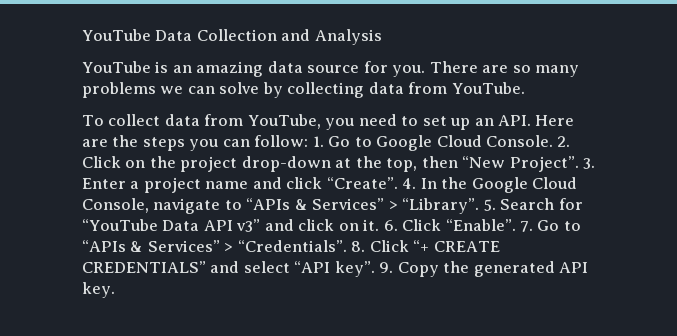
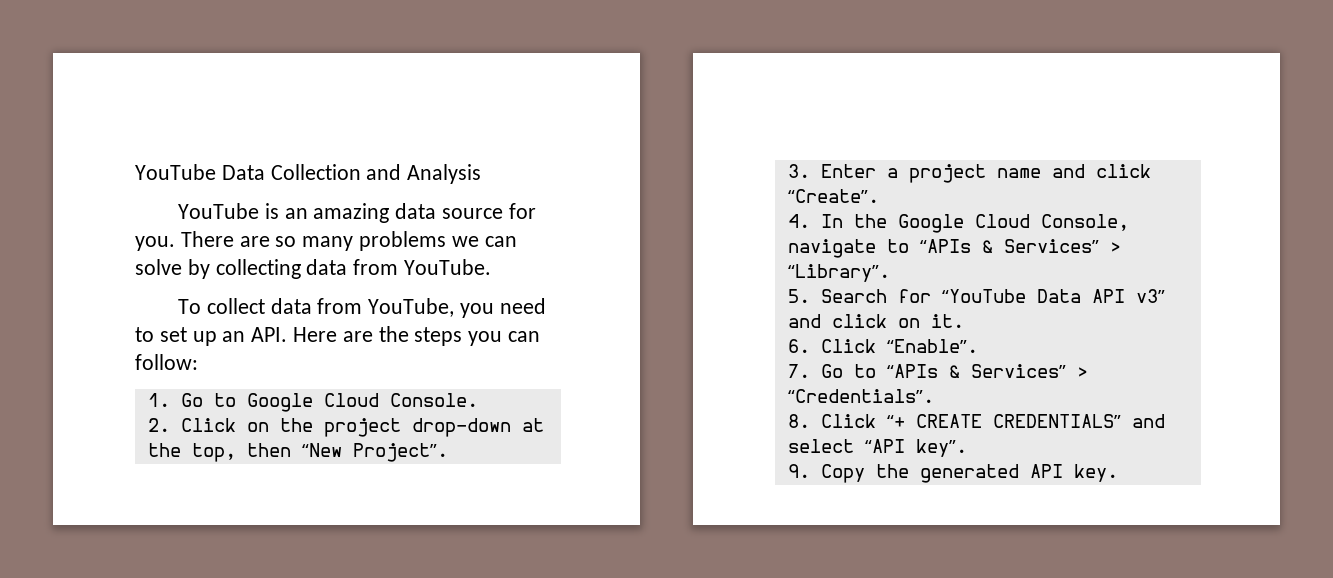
- To collect data from YouTube, you need to set up an API. Here are the steps you can follow: 1. Go to Google Cloud Console. 2. Click on the project drop-down at the top, then “New Project”. 3. Enter a project name and click “Create”. 4. In the Google Cloud Console, navigate to “APIs & Services” > “Library”. 5. Search for “YouTube Data API v3” and click on it. 6. Click “Enable”. 7. Go to “APIs & Services” > “Credentials”. 8. Click “+ CREATE CREDENTIALS” and select “API key”. 9. Copy the generated API key.
+ To collect data from YouTube, you need to set up an API. Here are the steps you can follow:
+ 1. Go to Google Cloud Console.
+ 2. Click on the project drop-down at the top, then “New Project”.
+ 3. Enter a project name and click “Create”.
+ 4. In the Google Cloud Console, navigate to “APIs & Services” > “Library”.
+ 5. Search for “YouTube Data API v3” and click on it.
+ 6. Click “Enable”.
+ 7. Go to “APIs & Services” > “Credentials”.
+ 8. Click “+ CREATE CREDENTIALS” and select “API key”.
+ 9. Copy the generated API key.

